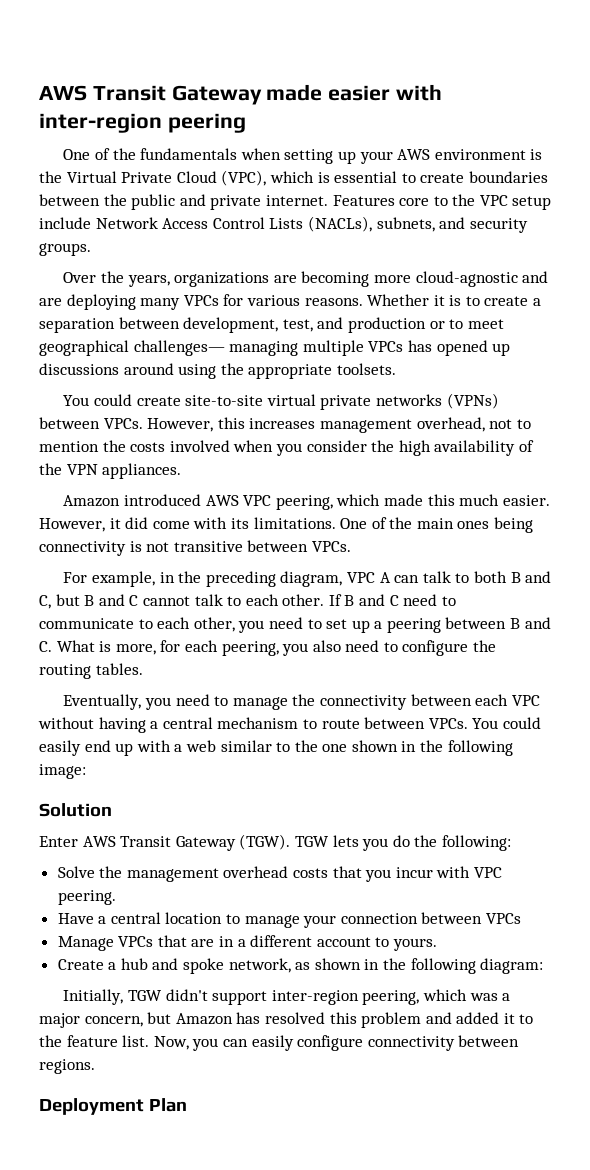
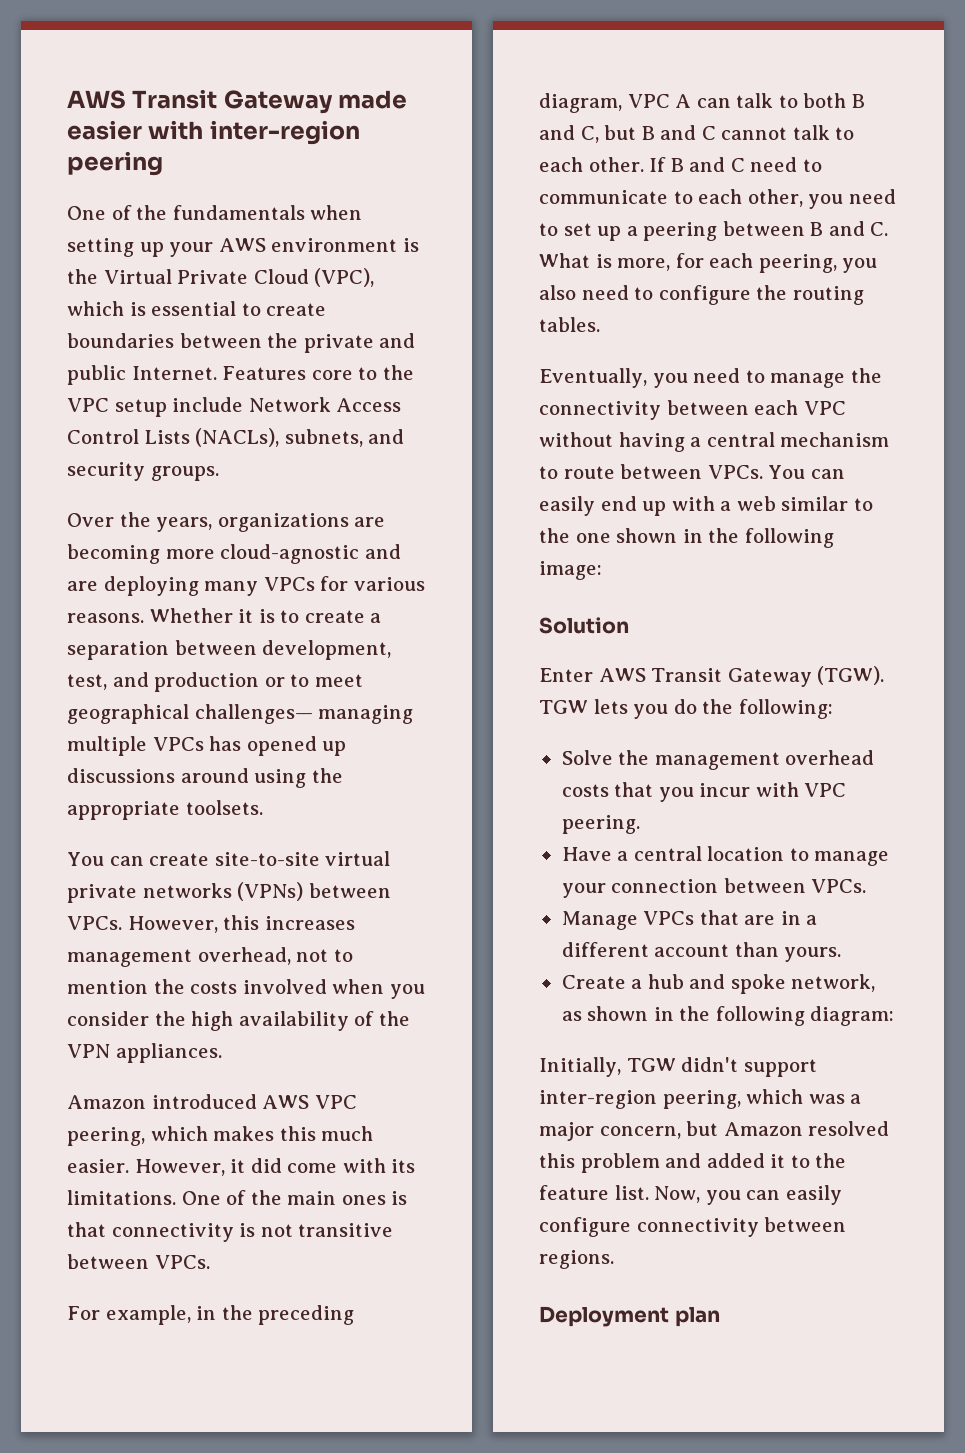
- One of the fundamentals when setting up your AWS environment is the Virtual Private Cloud (VPC), which is essential to create boundaries between the public and private internet.
+ One of the fundamentals when setting up your AWS environment is the Virtual Private Cloud (VPC), which is essential to create boundaries between the private and public Internet.
- You could create site-to-site virtual private networks (VPNs) between VPCs.
+ You can create site-to-site virtual private networks (VPNs) between VPCs.
- Amazon introduced AWS VPC peering, which made this much easier.
+ Amazon introduced AWS VPC peering, which makes this much easier.
- One of the main ones being connectivity is not transitive between VPCs.
+ One of the main ones is that connectivity is not transitive between VPCs.
- You could easily end up with a web similar to the one shown in the following image:
+ You can easily end up with a web similar to the one shown in the following image:
- Have a central location to manage your connection between VPCs
+ Have a central location to manage your connection between VPCs.
- Manage VPCs that are in a different account to yours.
+ Manage VPCs that are in a different account than yours.
- Initially, TGW didn't support inter-region peering, which was a major concern, but Amazon has resolved this problem and added it to the feature list.
+ Initially, TGW didn't support inter-region peering, which was a major concern, but Amazon resolved this problem and added it to the feature list.
- Deployment Plan
+ Deployment plan

